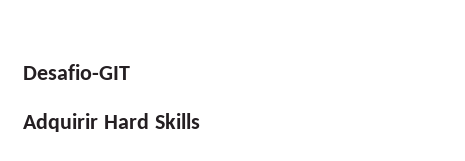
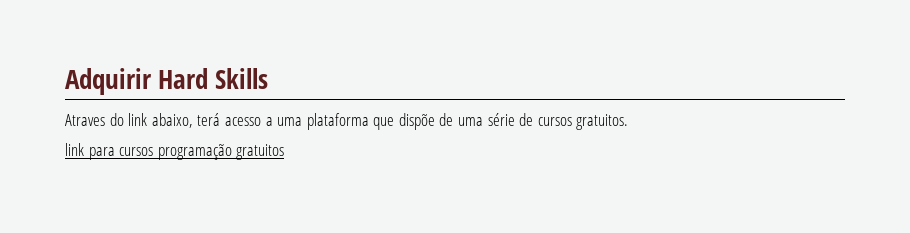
- Desafio-GIT
+ Atraves do link abaixo, terá acesso a uma plataforma que dispõe de uma série de cursos gratuitos.
+ link para cursos programação gratuitos

